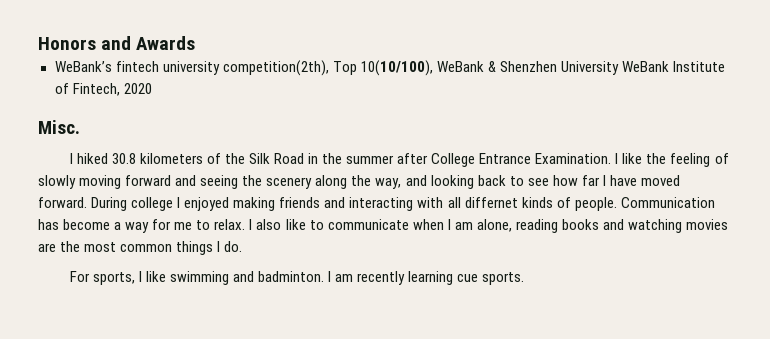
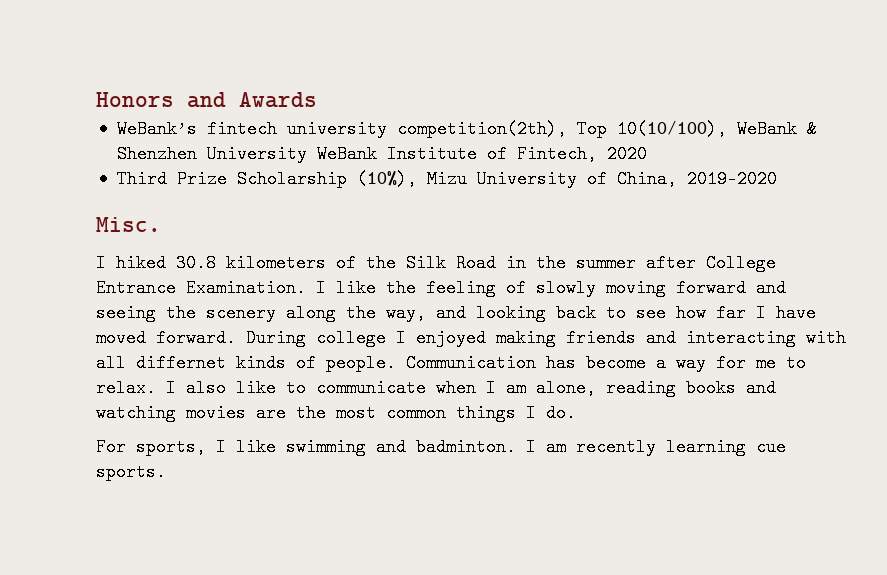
+ Third Prize Scholarship (10%), Mizu University of China, 2019-2020

